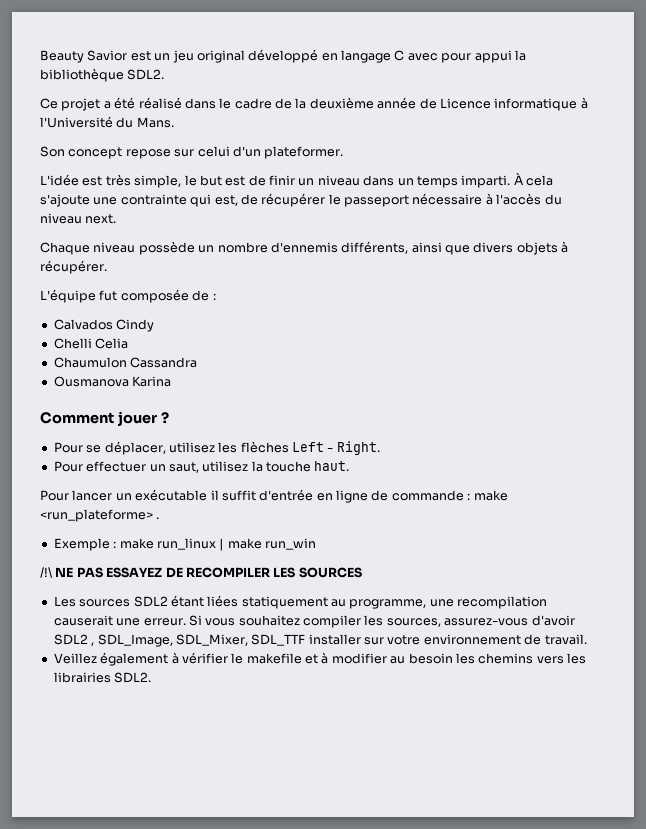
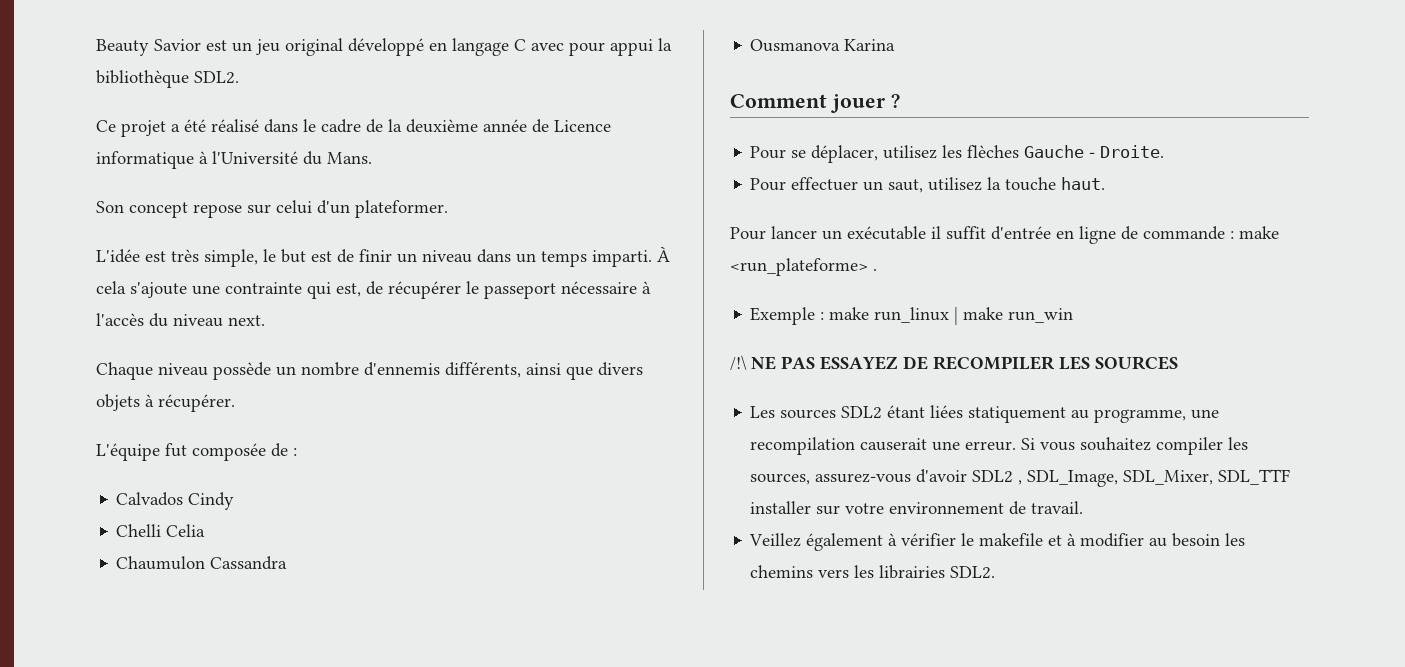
- Pour se déplacer, utilisez les flèches Left - Right.
+ Pour se déplacer, utilisez les flèches Gauche - Droite.

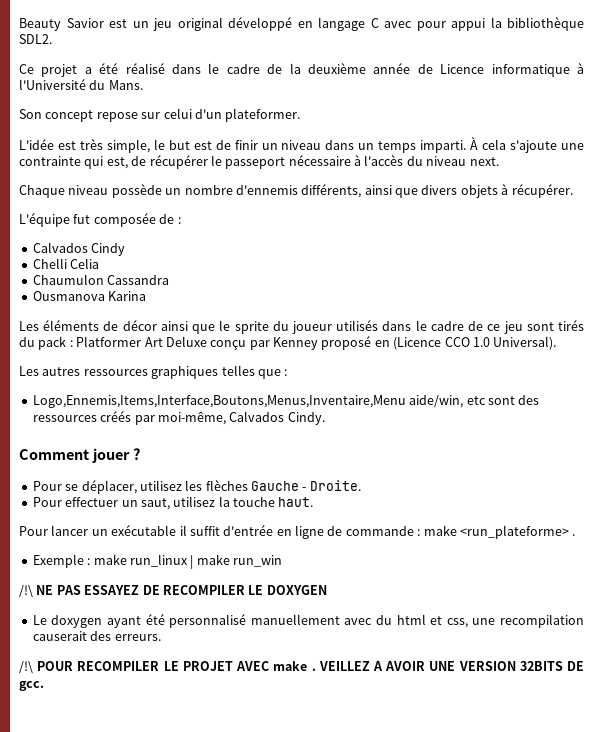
+ Les éléments de décor ainsi que le sprite du joueur utilisés dans le cadre de ce jeu sont tirés du pack : Platformer Art Deluxe conçu par Kenney proposé en (Licence CCO 1.0 Universal).
+ Les autres ressources graphiques telles que :
+ Logo,Ennemis,Items,Interface,Boutons,Menus,Inventaire,Menu aide/win, etc sont des ressources créés par moi-même, Calvados Cindy.
- /!\ NE PAS ESSAYEZ DE RECOMPILER LES SOURCES
- Les sources SDL2 étant liées statiquement au programme, une recompilation causerait une erreur. Si vous souhaitez compiler les sources, assurez-vous d'avoir SDL2 , SDL_Image, SDL_Mixer, SDL_TTF installer sur votre environnement de travail.
- Veillez également à vérifier le makefile et à modifier au besoin les chemins vers les librairies SDL2.
+ /!\ NE PAS ESSAYEZ DE RECOMPILER LE DOXYGEN
+ Le doxygen ayant été personnalisé manuellement avec du html et css, une recompilation causerait des erreurs.
+ /!\ POUR RECOMPILER LE PROJET AVEC make . VEILLEZ A AVOIR UNE VERSION 32BITS DE gcc.

